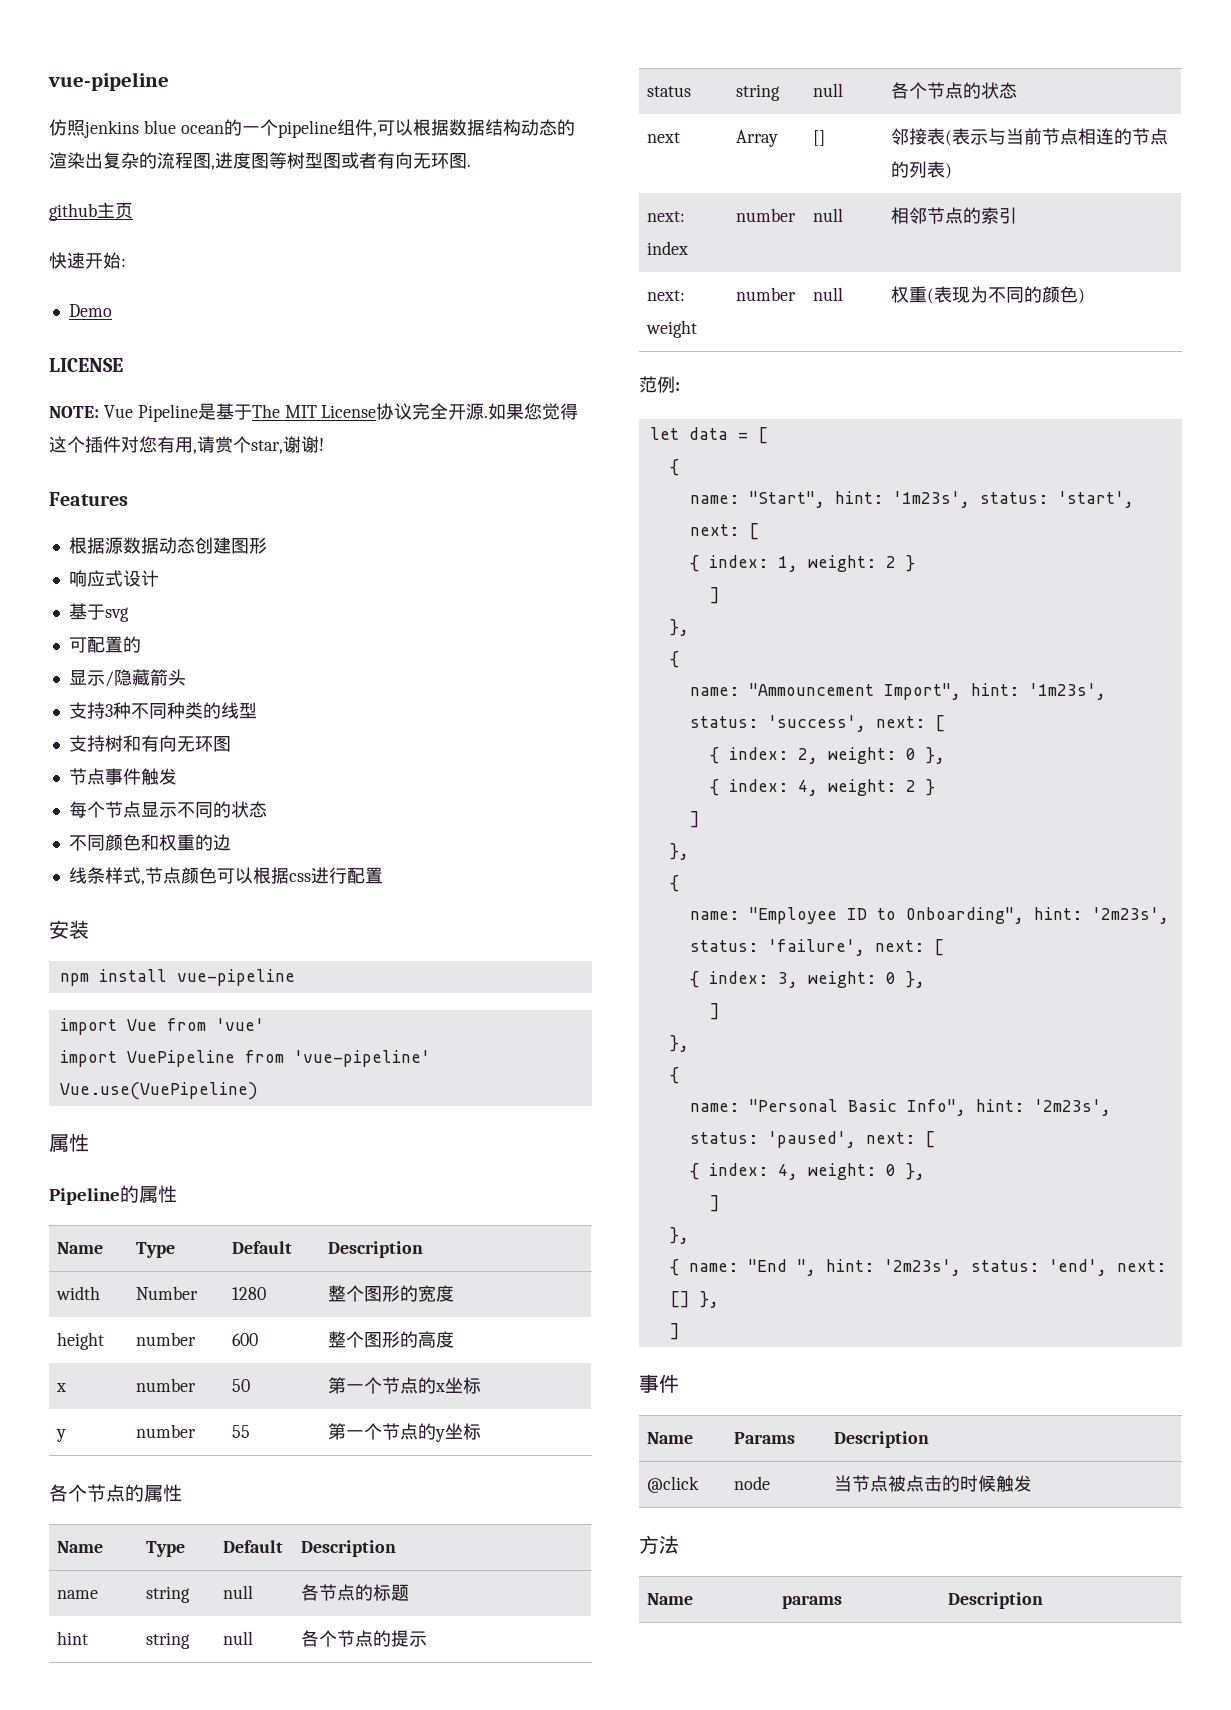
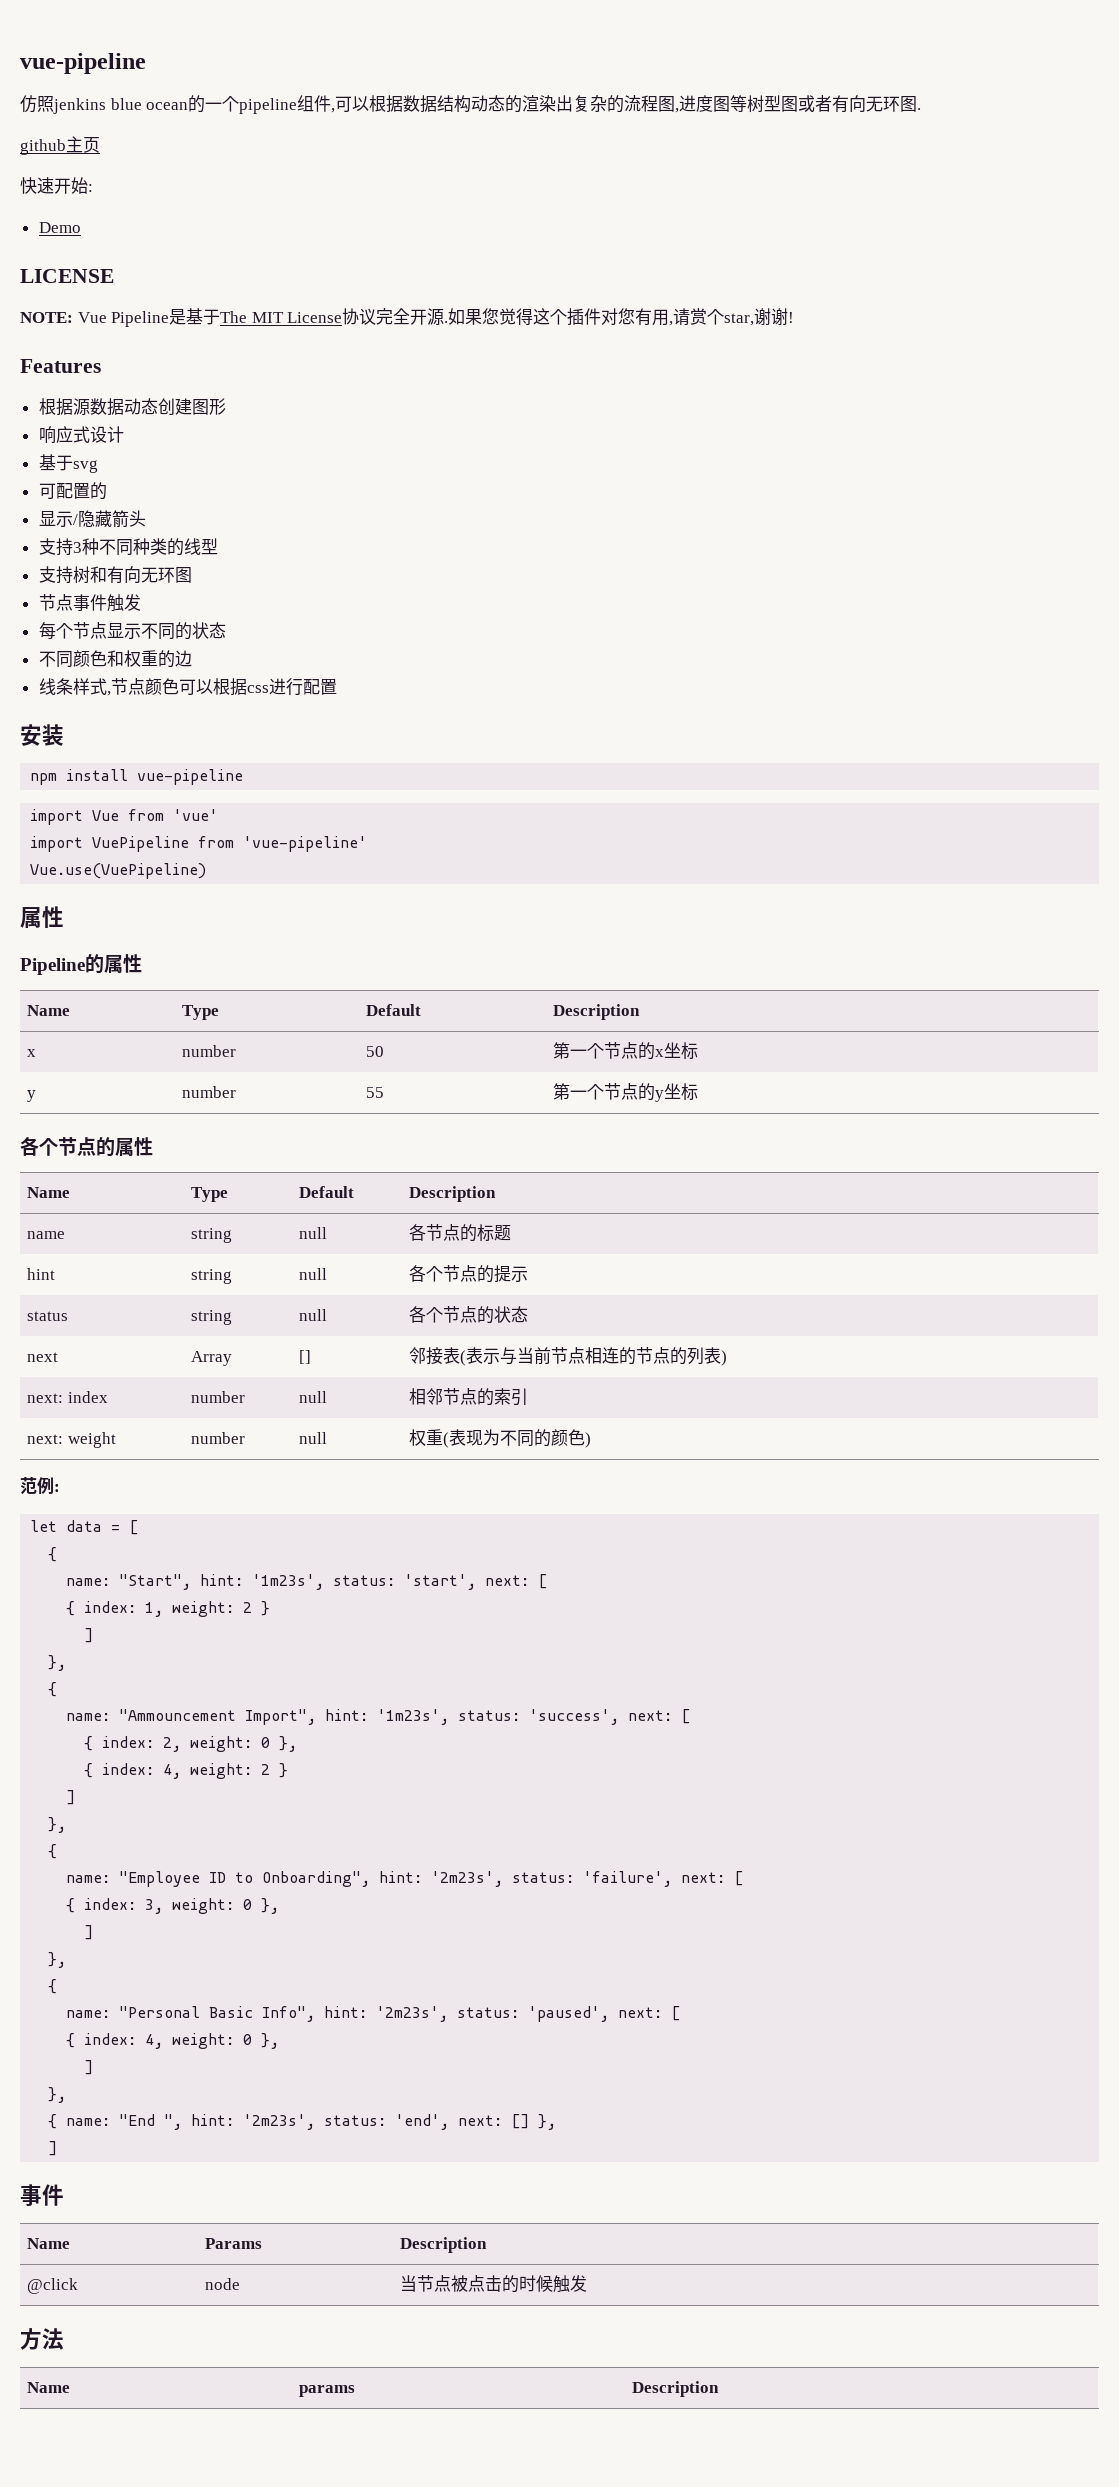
- width | Number | 1280 | 整个图形的宽度
- height | number | 600 | 整个图形的高度

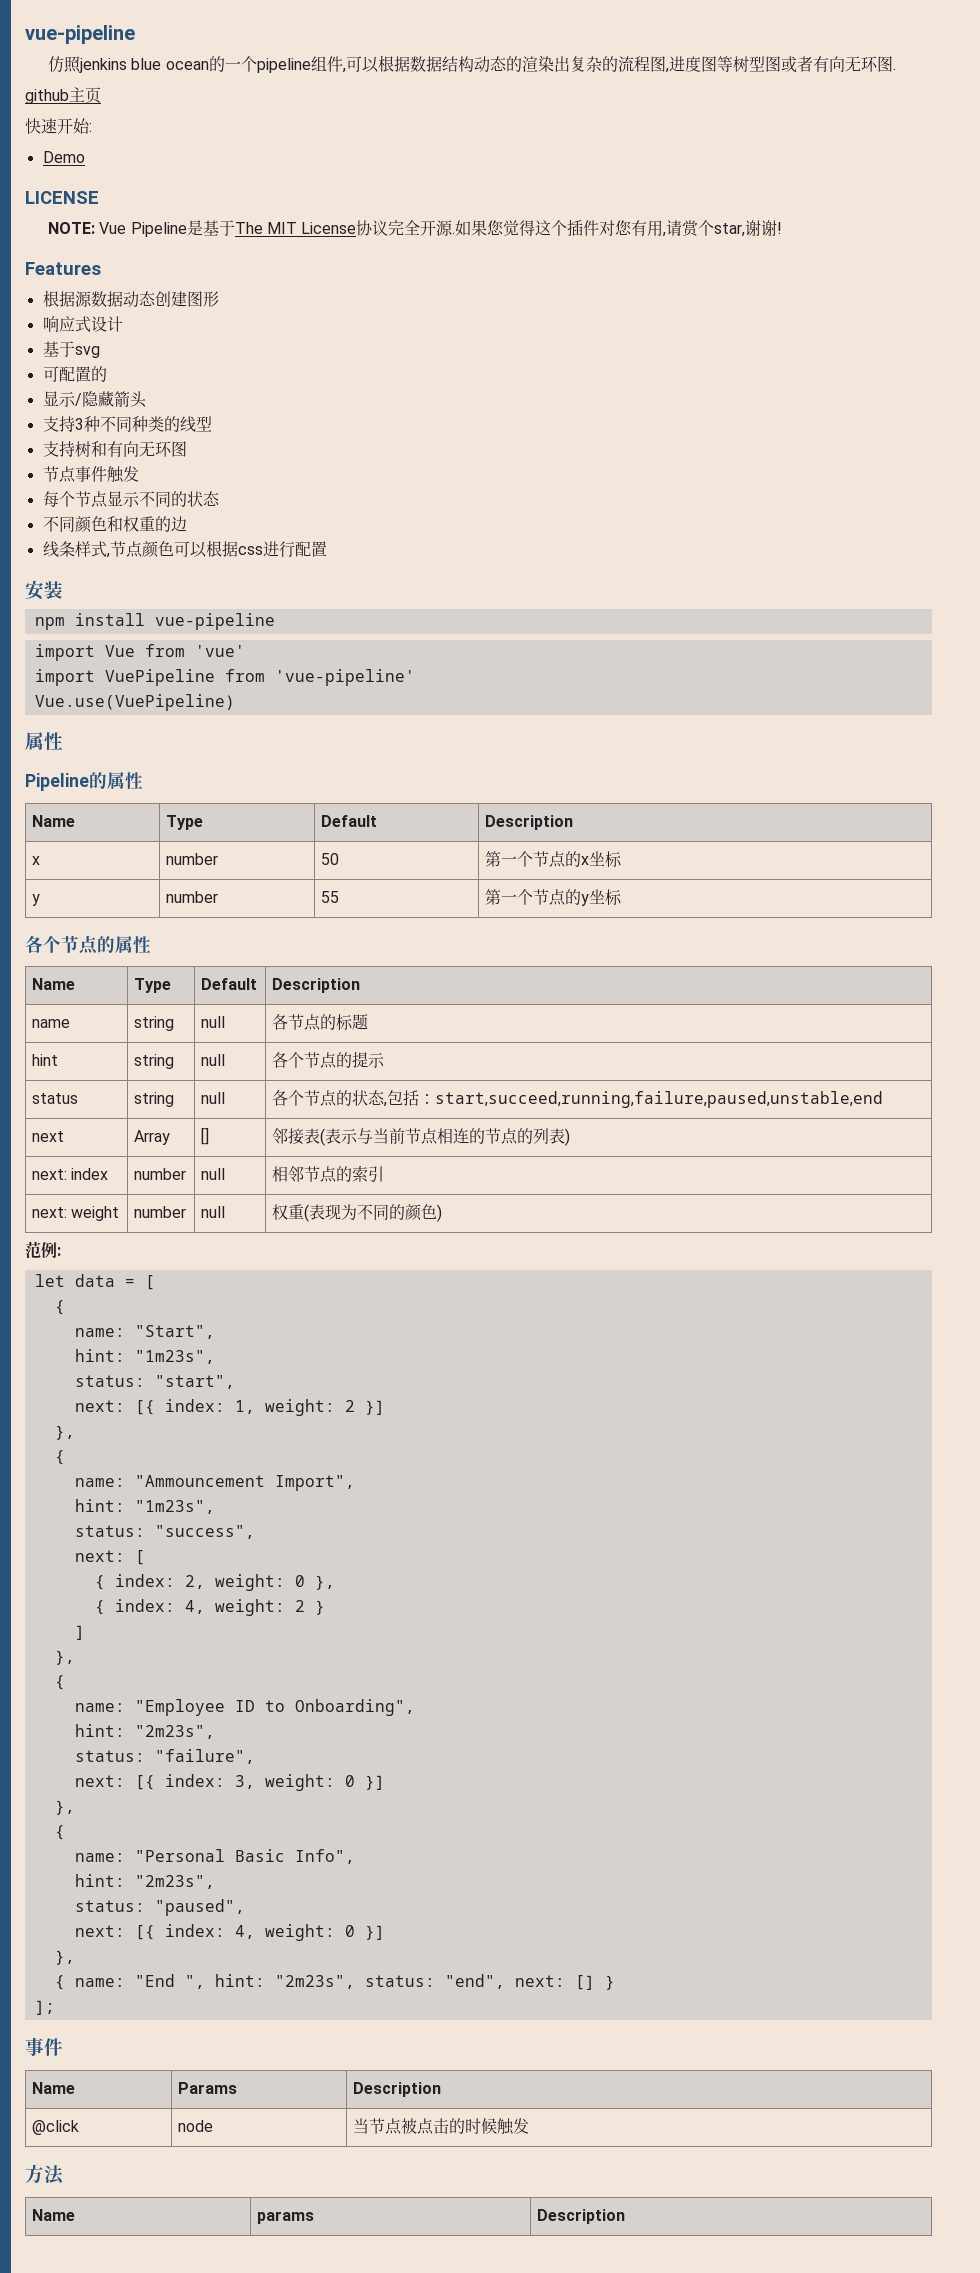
- status | string | null | 各个节点的状态
+ status | string | null | 各个节点的状态,包括：start,succeed,running,failure,paused,unstable,end
- name: "Start", hint: '1m23s', status: 'start', next: [
- { index: 1, weight: 2 }
- ]
+ name: "Start",
+ hint: "1m23s",
+ status: "start",
+ next: [{ index: 1, weight: 2 }]
- name: "Ammouncement Import", hint: '1m23s', status: 'success', next: [
+ name: "Ammouncement Import",
+ hint: "1m23s",
+ status: "success",
+ next: [
- name: "Employee ID to Onboarding", hint: '2m23s', status: 'failure', next: [
- { index: 3, weight: 0 },
- ]
+ name: "Employee ID to Onboarding",
+ hint: "2m23s",
+ status: "failure",
+ next: [{ index: 3, weight: 0 }]
- name: "Personal Basic Info", hint: '2m23s', status: 'paused', next: [
- { index: 4, weight: 0 },
- ]
+ name: "Personal Basic Info",
+ hint: "2m23s",
+ status: "paused",
+ next: [{ index: 4, weight: 0 }]
- { name: "End ", hint: '2m23s', status: 'end', next: [] },
- ]
+ { name: "End ", hint: "2m23s", status: "end", next: [] }
+ ];

